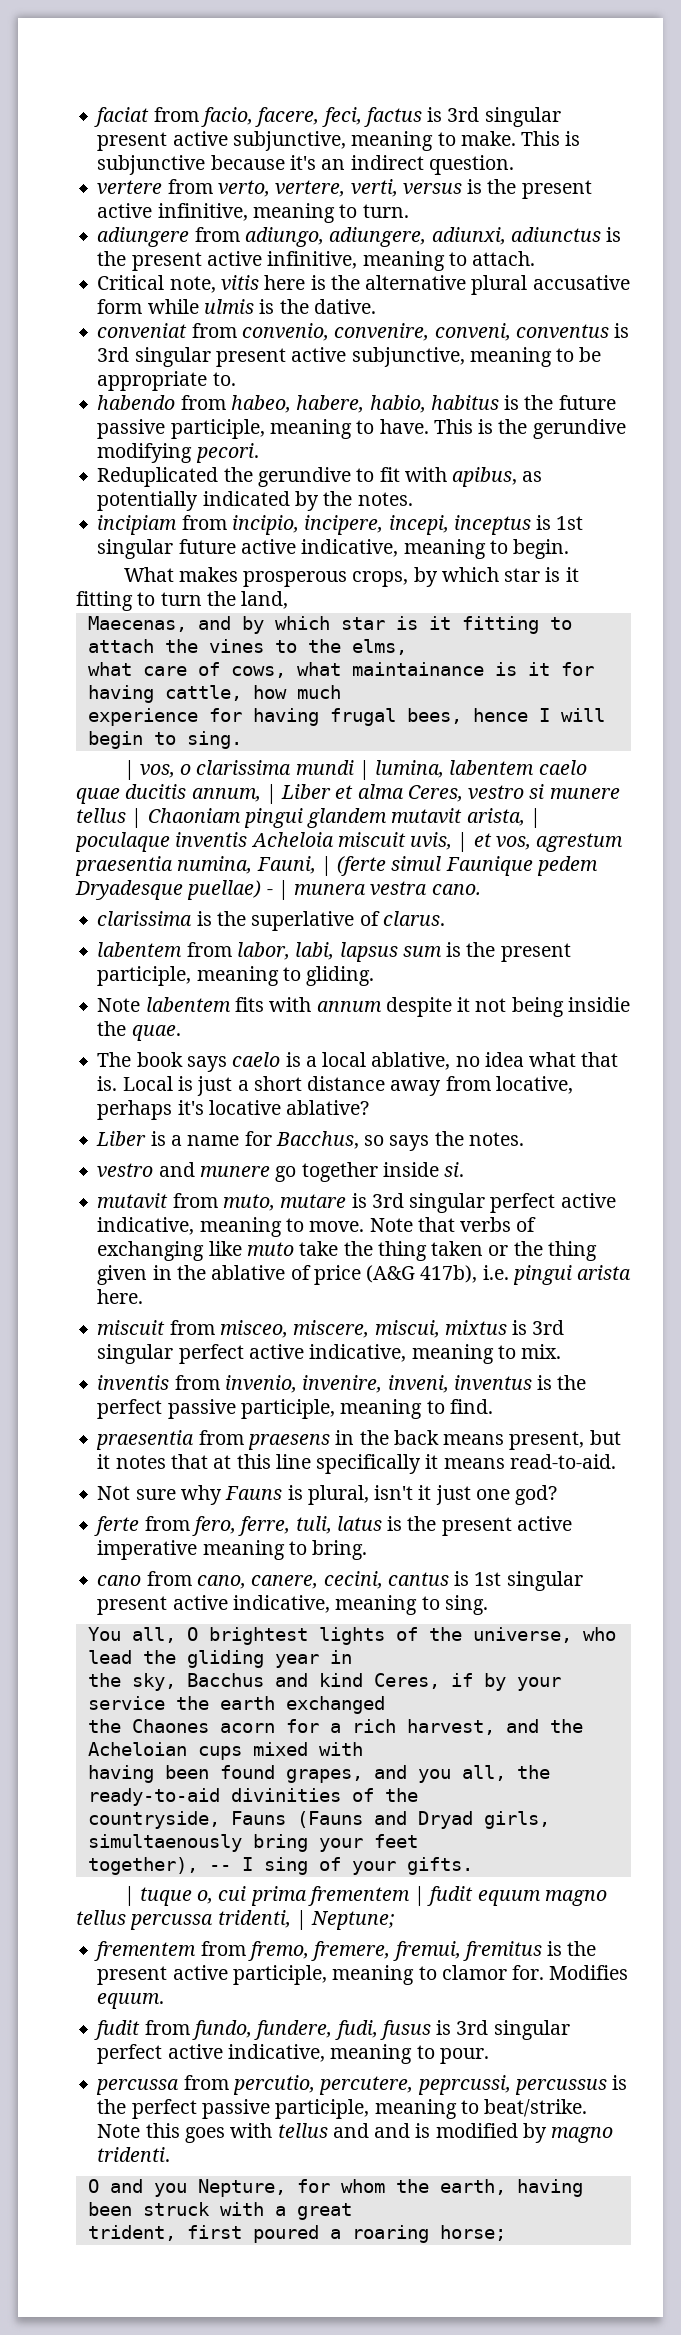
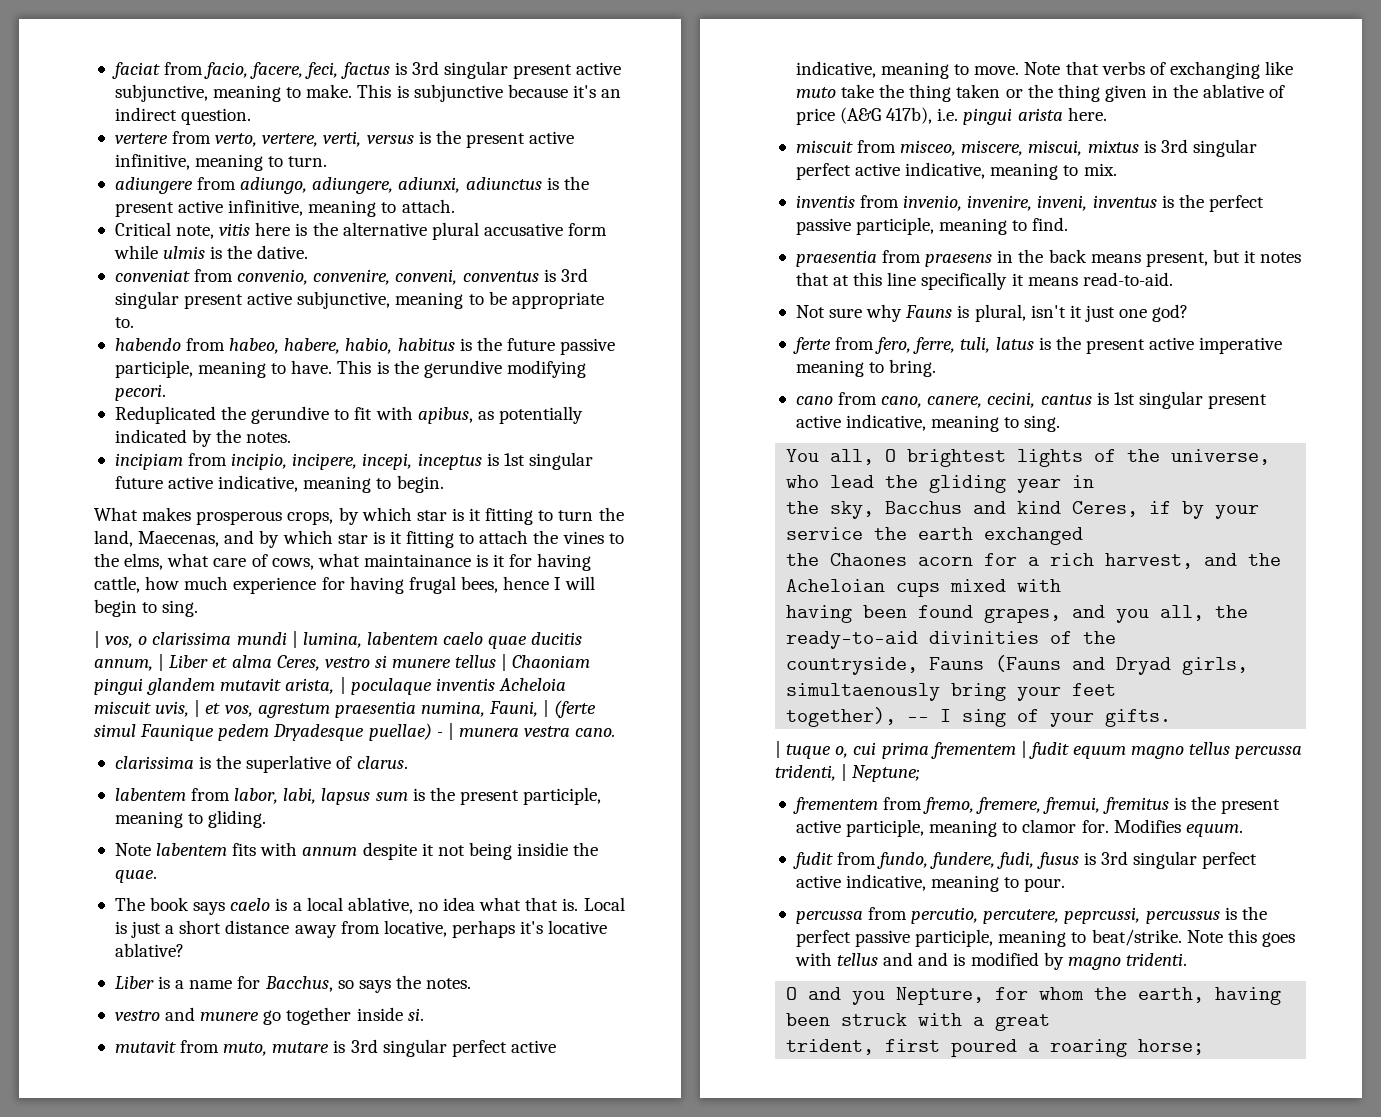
- What makes prosperous crops, by which star is it fitting to turn the land,
- Maecenas, and by which star is it fitting to attach the vines to the elms,
- what care of cows, what maintainance is it for having cattle, how much
- experience for having frugal bees, hence I will begin to sing.
+ What makes prosperous crops, by which star is it fitting to turn the land, Maecenas, and by which star is it fitting to attach the vines to the elms, what care of cows, what maintainance is it for having cattle, how much experience for having frugal bees, hence I will begin to sing.

